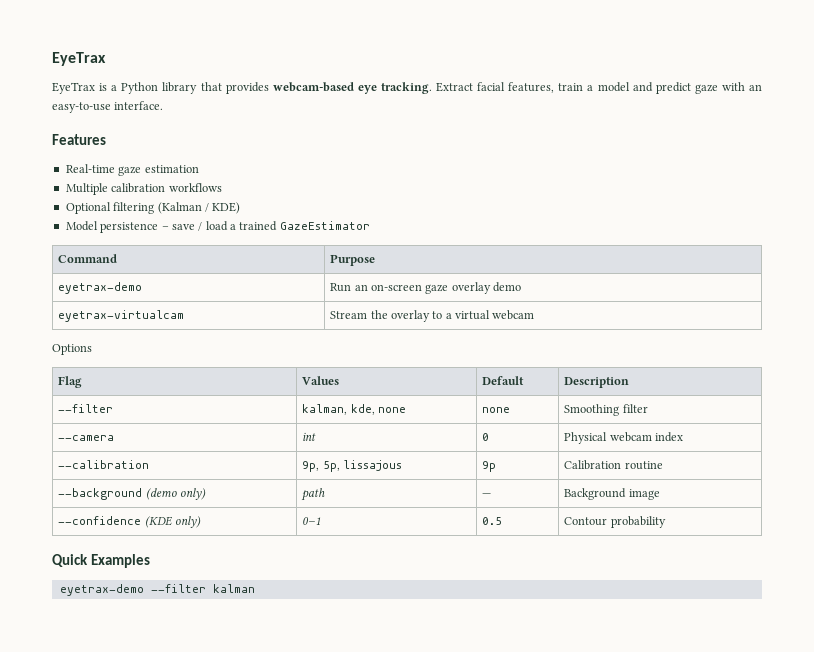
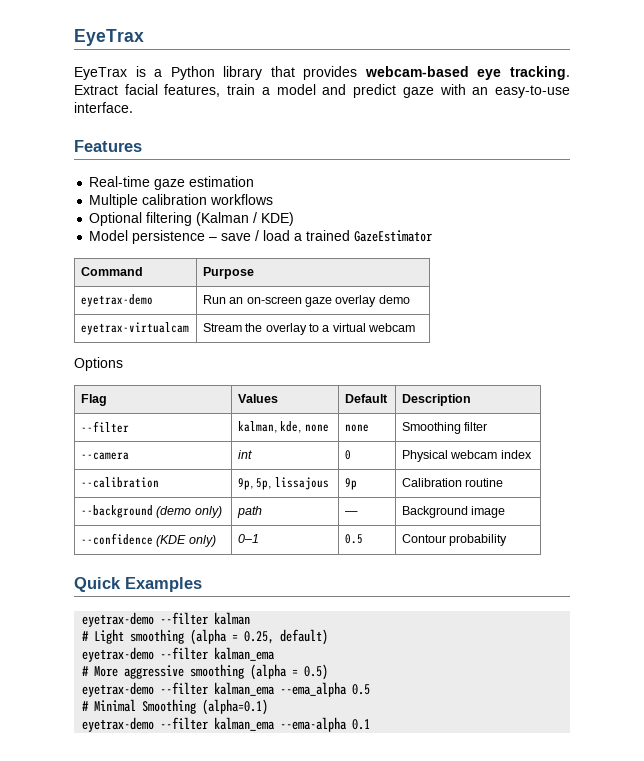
+ # Light smoothing (alpha = 0.25, default)
+ eyetrax-demo --filter kalman_ema
+ # More aggressive smoothing (alpha = 0.5)
+ eyetrax-demo --filter kalman_ema --ema_alpha 0.5
+ # Minimal Smoothing (alpha=0.1)
+ eyetrax-demo --filter kalman_ema --ema-alpha 0.1

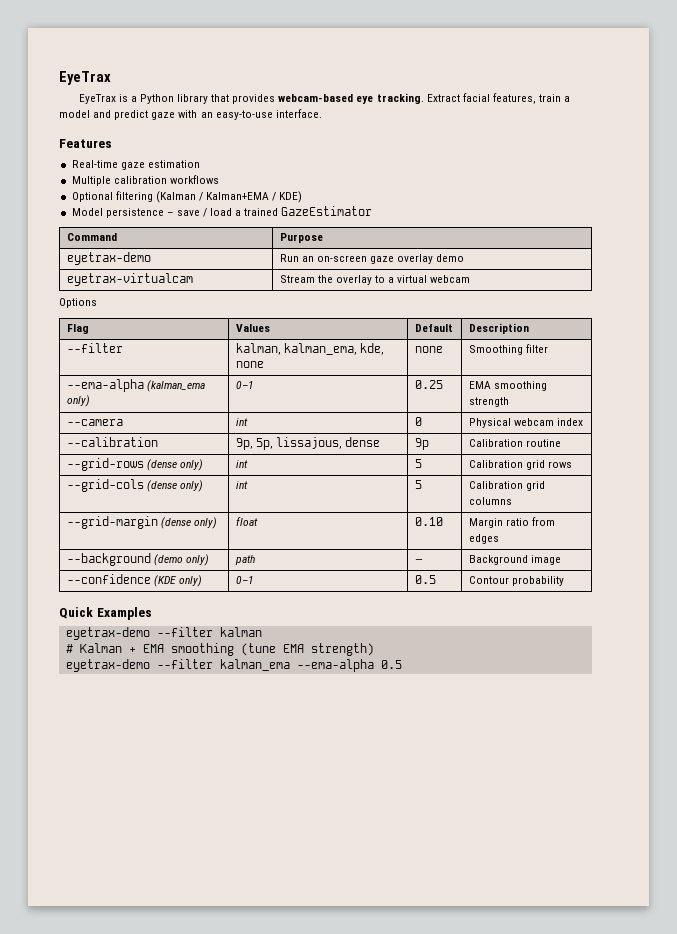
- Optional filtering (Kalman / KDE)
+ Optional filtering (Kalman / Kalman+EMA / KDE)
- --filter | kalman, kde, none | none | Smoothing filter
+ --filter | kalman, kalman_ema, kde, none | none | Smoothing filter
+ --ema-alpha (kalman_ema only) | 0–1 | 0.25 | EMA smoothing strength
- --calibration | 9p, 5p, lissajous | 9p | Calibration routine
+ --calibration | 9p, 5p, lissajous, dense | 9p | Calibration routine
+ --grid-rows (dense only) | int | 5 | Calibration grid rows
+ --grid-cols (dense only) | int | 5 | Calibration grid columns
+ --grid-margin (dense only) | float | 0.10 | Margin ratio from edges
- # Light smoothing (alpha = 0.25, default)
- eyetrax-demo --filter kalman_ema
- # More aggressive smoothing (alpha = 0.5)
- eyetrax-demo --filter kalman_ema --ema_alpha 0.5
- # Minimal Smoothing (alpha=0.1)
+ # Kalman + EMA smoothing (tune EMA strength)
- eyetrax-demo --filter kalman_ema --ema-alpha 0.1
+ eyetrax-demo --filter kalman_ema --ema-alpha 0.5

